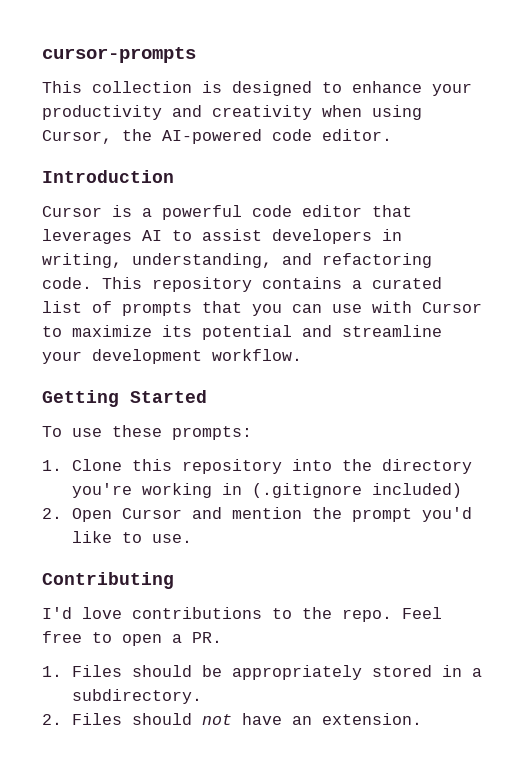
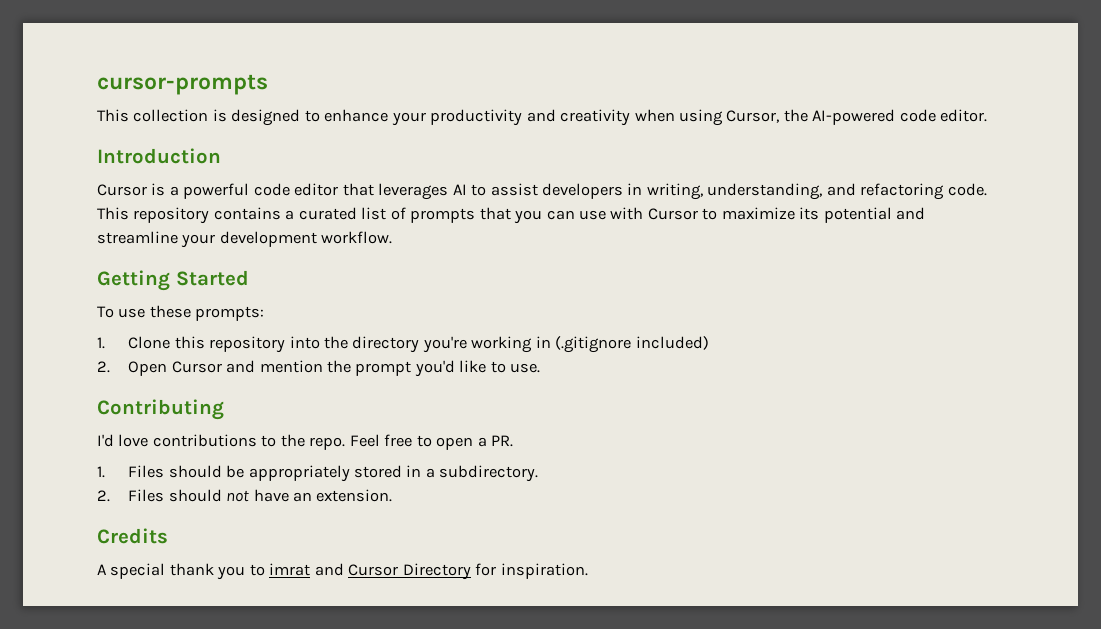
+ Credits
+ A special thank you to imrat and Cursor Directory for inspiration.

